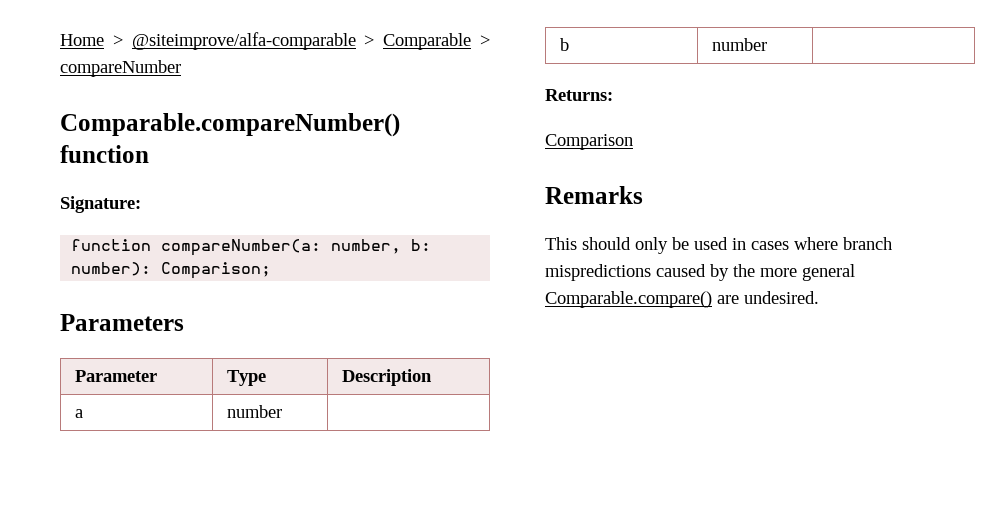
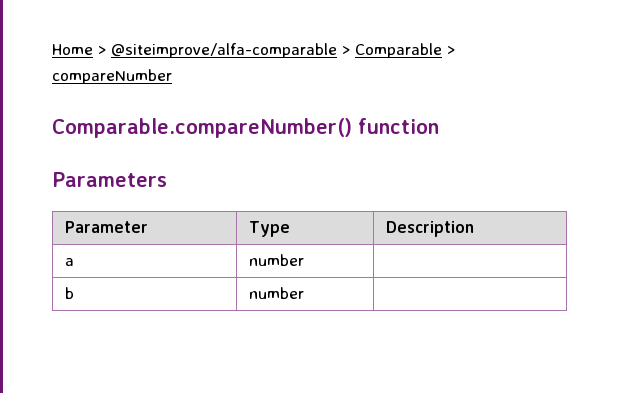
- Signature:
- function compareNumber(a: number, b: number): Comparison;
- Returns:
- Comparison
- Remarks
- This should only be used in cases where branch mispredictions caused by the more general Comparable.compare() are undesired.

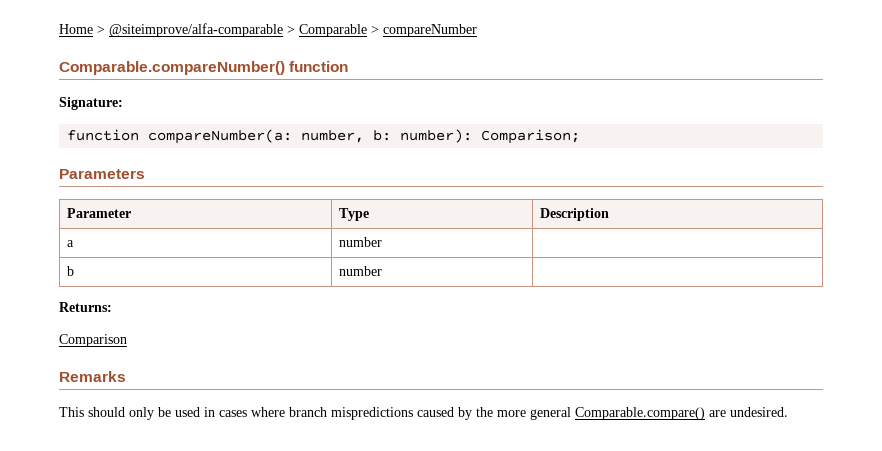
+ Signature:
+ function compareNumber(a: number, b: number): Comparison;
+ Returns:
+ Comparison
+ Remarks
+ This should only be used in cases where branch mispredictions caused by the more general Comparable.compare() are undesired.

